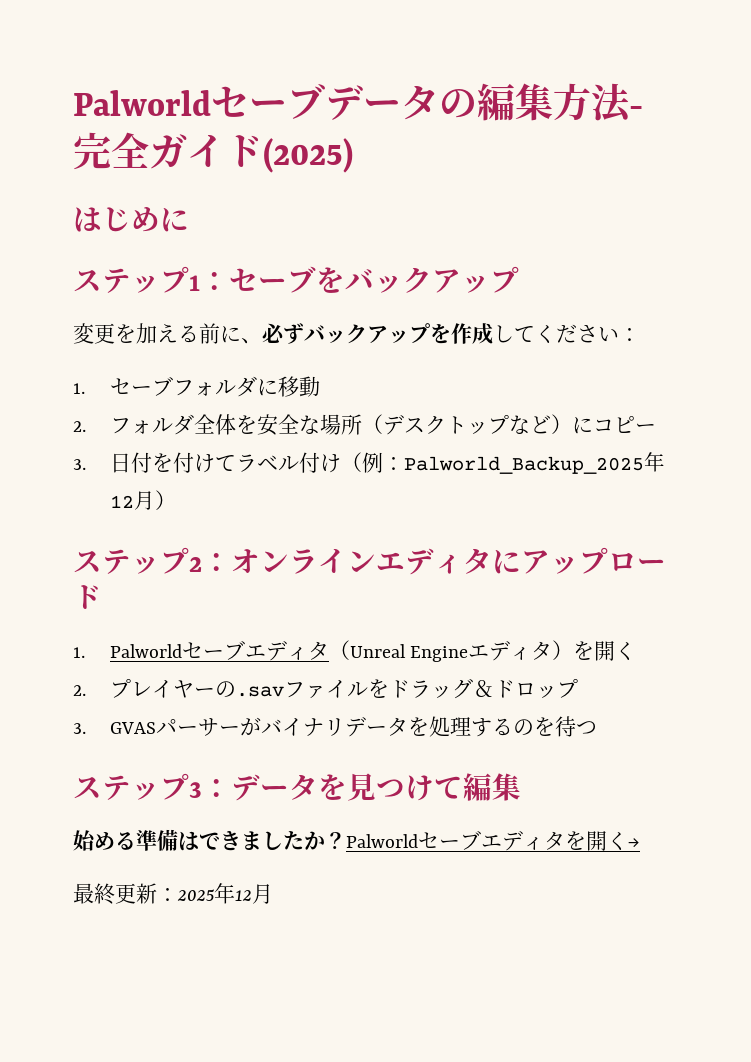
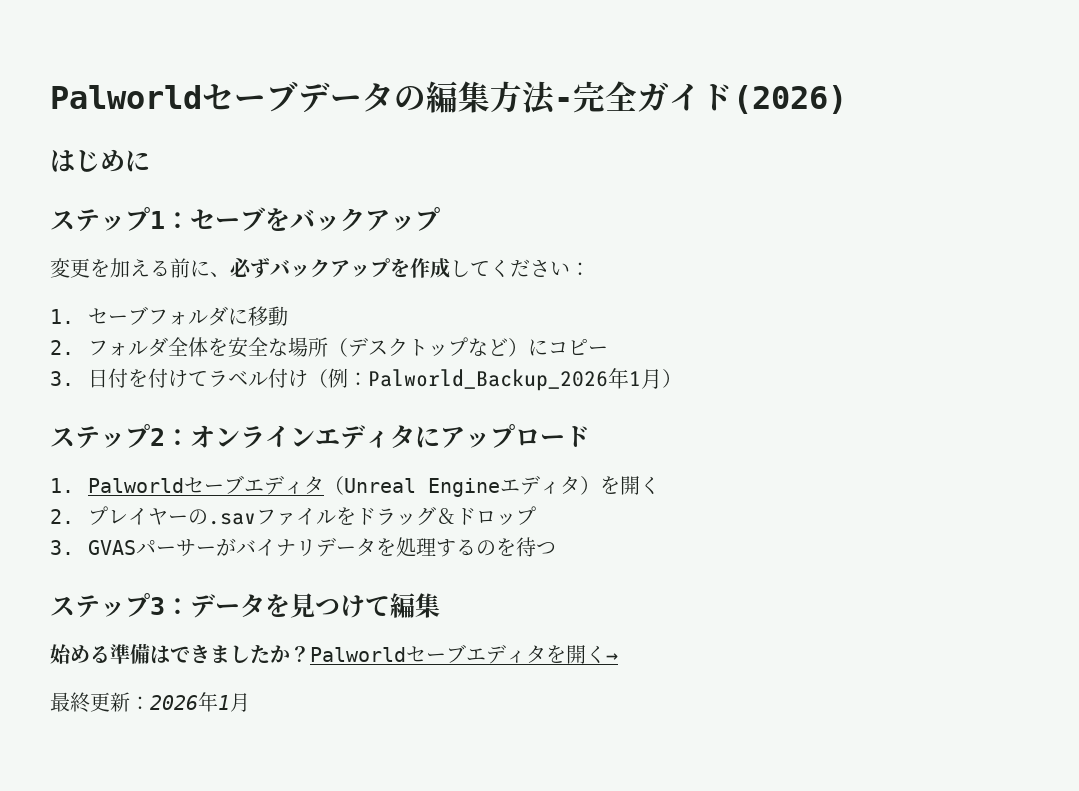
- Palworldセーブデータの編集方法-完全ガイド(2025)
+ Palworldセーブデータの編集方法-完全ガイド(2026)
- 3.日付を付けてラベル付け（例：Palworld_Backup_2025年12月）
+ 3.日付を付けてラベル付け（例：Palworld_Backup_2026年1月）
- 最終更新：2025年12月
+ 最終更新：2026年1月

